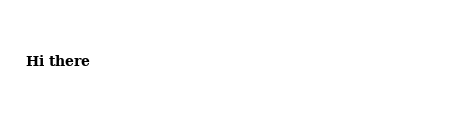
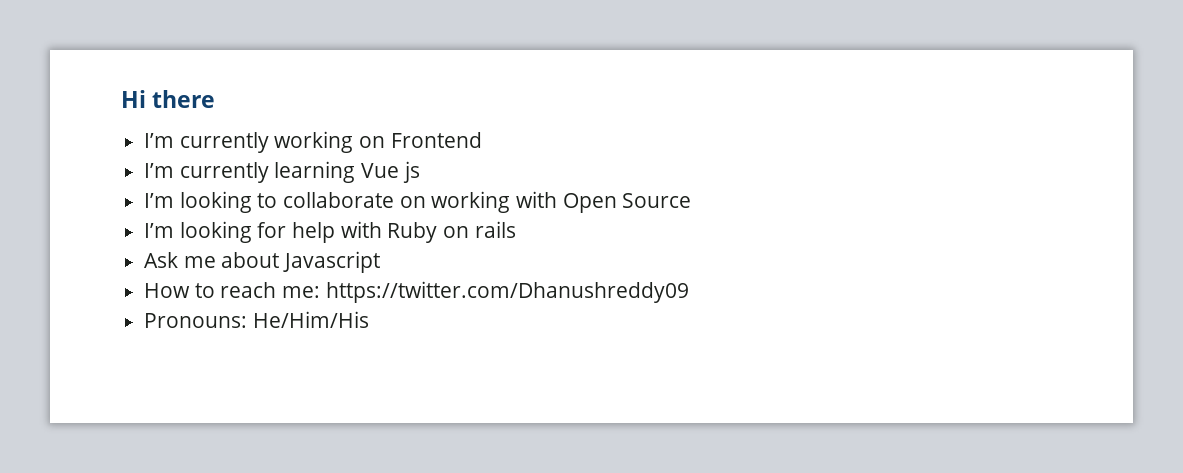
+ I’m currently working on Frontend
+ I’m currently learning Vue js
+ I’m looking to collaborate on working with Open Source
+ I’m looking for help with Ruby on rails
+ Ask me about Javascript
+ How to reach me: https://twitter.com/Dhanushreddy09
+ Pronouns: He/Him/His

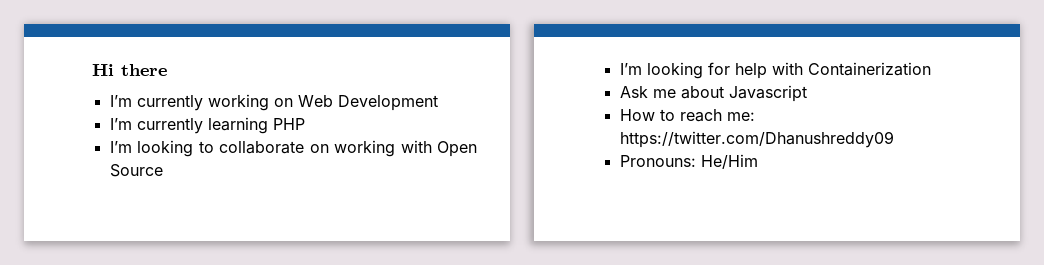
- I’m currently working on Frontend
+ I’m currently working on Web Development
- I’m currently learning Vue js
+ I’m currently learning PHP
- I’m looking for help with Ruby on rails
+ I’m looking for help with Containerization
- Pronouns: He/Him/His
+ Pronouns: He/Him

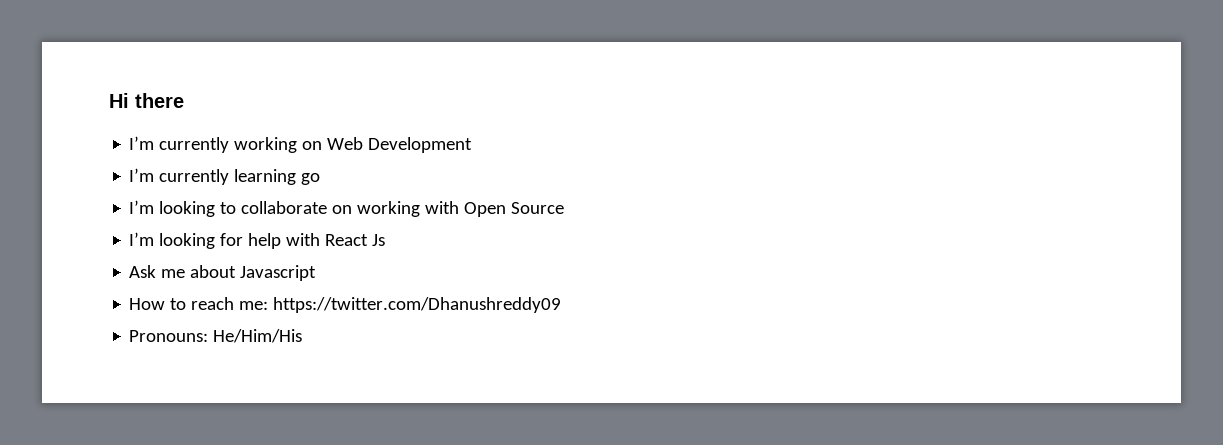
- I’m currently learning PHP
+ I’m currently learning go
- I’m looking for help with Containerization
+ I’m looking for help with React Js
- Pronouns: He/Him
+ Pronouns: He/Him/His

